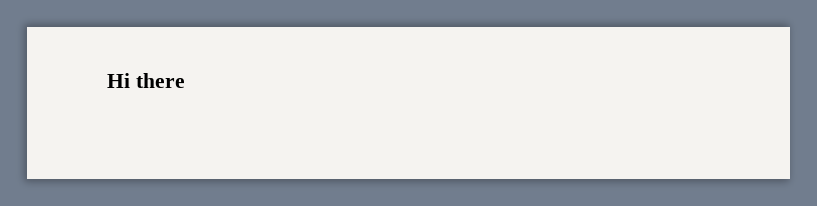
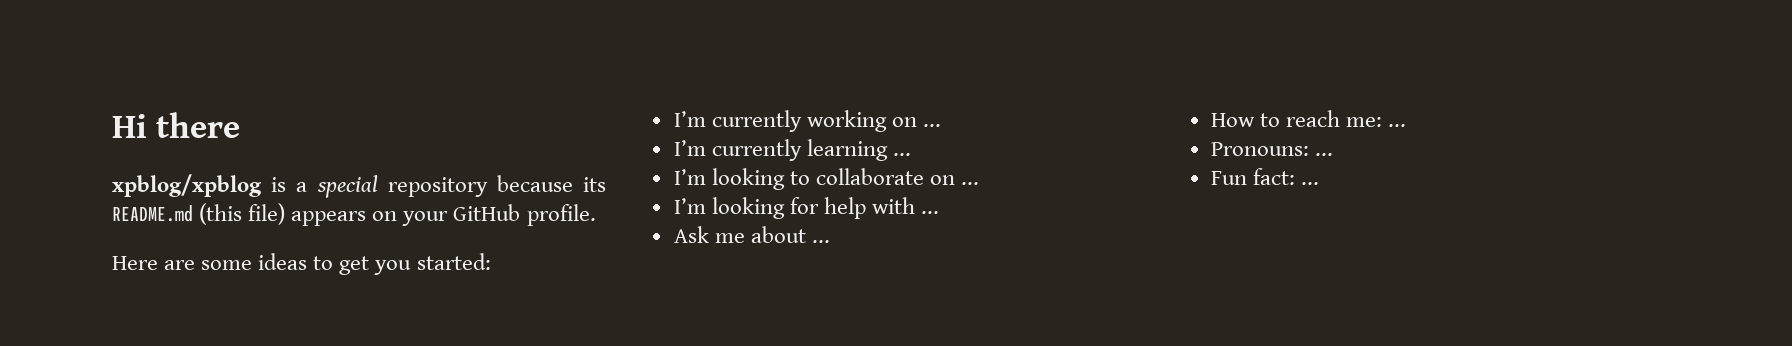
+ xpblog/xpblog is a special repository because its README.md (this file) appears on your GitHub profile.
+ Here are some ideas to get you started:
+ I’m currently working on ...
+ I’m currently learning ...
+ I’m looking to collaborate on ...
+ I’m looking for help with ...
+ Ask me about ...
+ How to reach me: ...
+ Pronouns: ...
+ Fun fact: ...

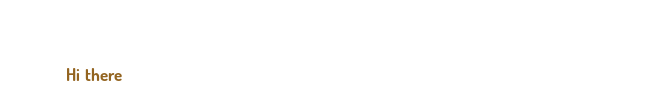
- xpblog/xpblog is a special repository because its README.md (this file) appears on your GitHub profile.
- Here are some ideas to get you started:
- I’m currently working on ...
- I’m currently learning ...
- I’m looking to collaborate on ...
- I’m looking for help with ...
- Ask me about ...
- How to reach me: ...
- Pronouns: ...
- Fun fact: ...

